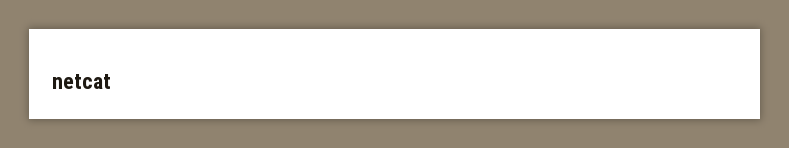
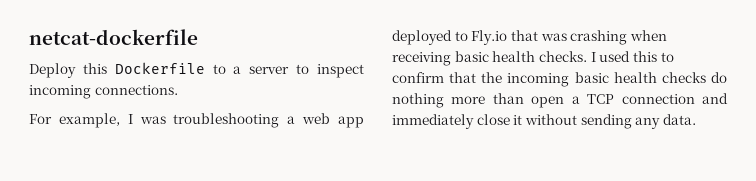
- netcat
+ netcat-dockerfile
+ Deploy this Dockerfile to a server to inspect incoming connections.
+ For example, I was troubleshooting a web app deployed to Fly.io that was crashing when receiving basic health checks. I used this to confirm that the incoming basic health checks do nothing more than open a TCP connection and immediately close it without sending any data.

